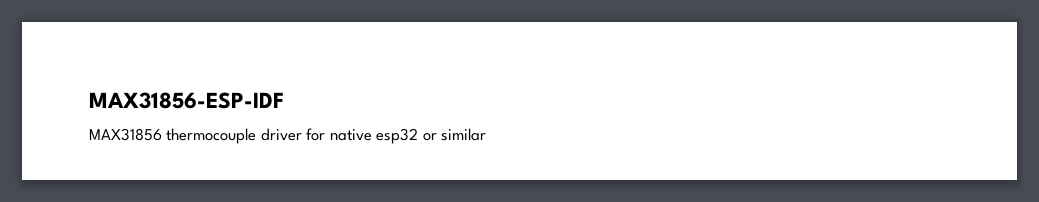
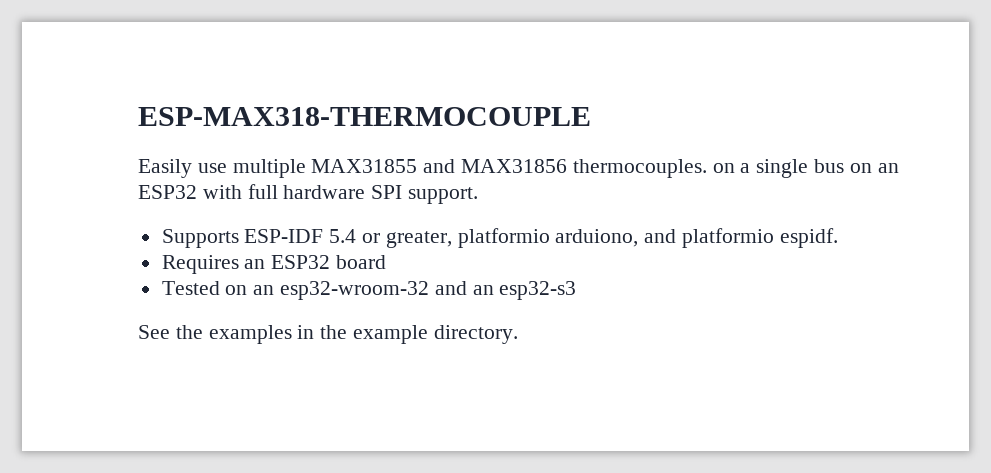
- MAX31856-ESP-IDF
- MAX31856 thermocouple driver for native esp32 or similar
+ ESP-MAX318-THERMOCOUPLE
+ Easily use multiple MAX31855 and MAX31856 thermocouples. on a single bus on an ESP32 with full hardware SPI support.
+ Supports ESP-IDF 5.4 or greater, platformio arduiono, and platformio espidf.
+ Requires an ESP32 board
+ Tested on an esp32-wroom-32 and an esp32-s3
+ See the examples in the example directory.

